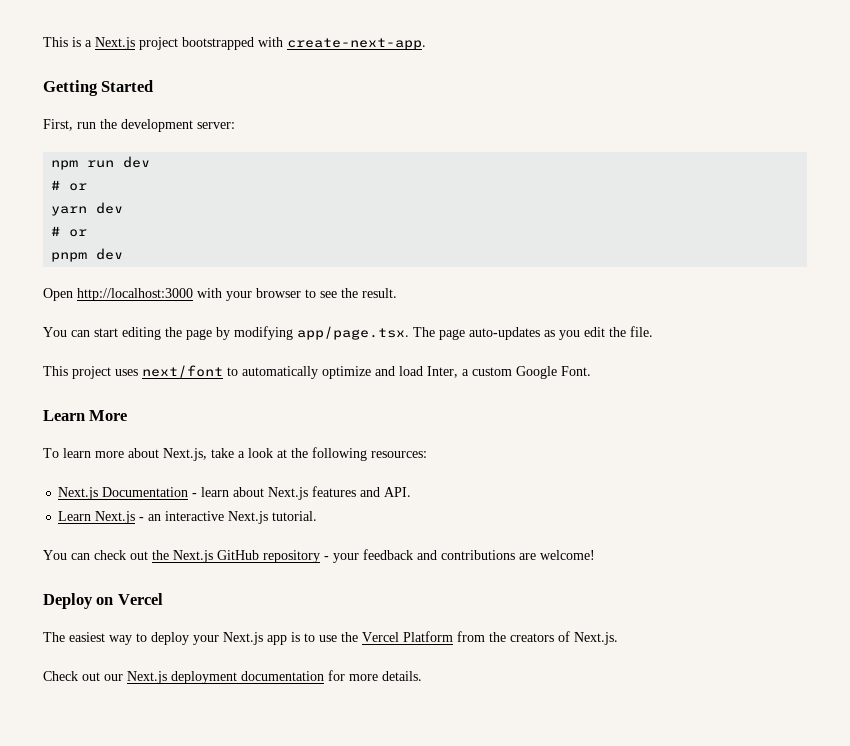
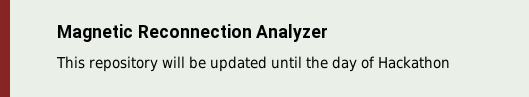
- This is a Next.js project bootstrapped with create-next-app.
- Getting Started
- First, run the development server:
- npm run dev
- # or
- yarn dev
- # or
- pnpm dev
- Open http://localhost:3000 with your browser to see the result.
- You can start editing the page by modifying app/page.tsx. The page auto-updates as you edit the file.
- This project uses next/font to automatically optimize and load Inter, a custom Google Font.
- Learn More
- To learn more about Next.js, take a look at the following resources:
- Next.js Documentation - learn about Next.js features and API.
- Learn Next.js - an interactive Next.js tutorial.
- You can check out the Next.js GitHub repository - your feedback and contributions are welcome!
- Deploy on Vercel
- The easiest way to deploy your Next.js app is to use the Vercel Platform from the creators of Next.js.
- Check out our Next.js deployment documentation for more details.
+ Magnetic Reconnection Analyzer
+ This repository will be updated until the day of Hackathon

